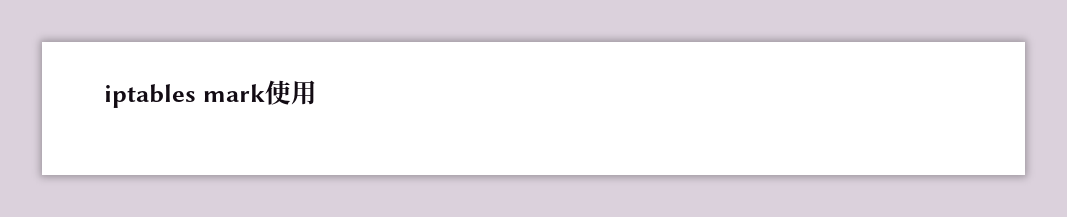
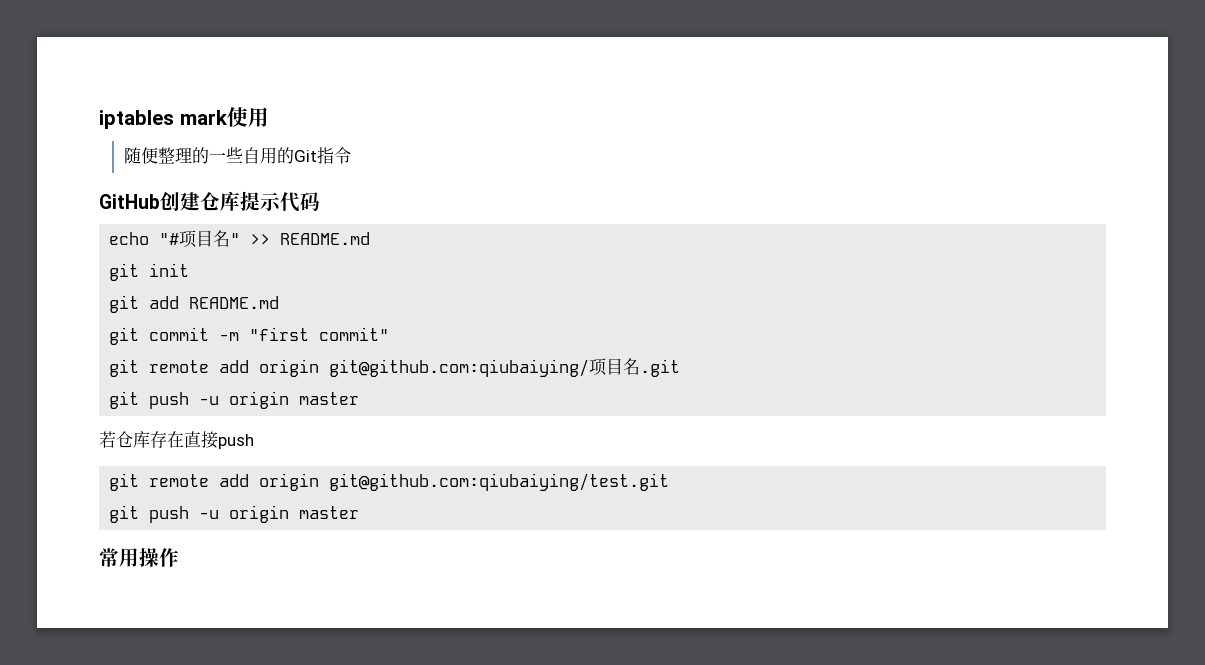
+ 随便整理的一些自用的Git指令
+ GitHub创建仓库提示代码
+ echo "#项目名" >> README.md
+ git init
+ git add README.md
+ git commit -m "first commit"
+ git remote add origin git@github.com:qiubaiying/项目名.git
+ git push -u origin master
+ 若仓库存在直接push
+ git remote add origin git@github.com:qiubaiying/test.git
+ git push -u origin master
+ 常用操作

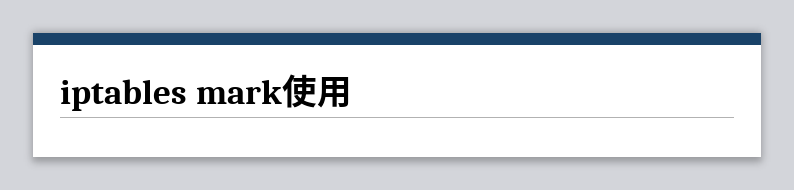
- 随便整理的一些自用的Git指令
- GitHub创建仓库提示代码
- echo "#项目名" >> README.md
- git init
- git add README.md
- git commit -m "first commit"
- git remote add origin git@github.com:qiubaiying/项目名.git
- git push -u origin master
- 若仓库存在直接push
- git remote add origin git@github.com:qiubaiying/test.git
- git push -u origin master
- 常用操作

